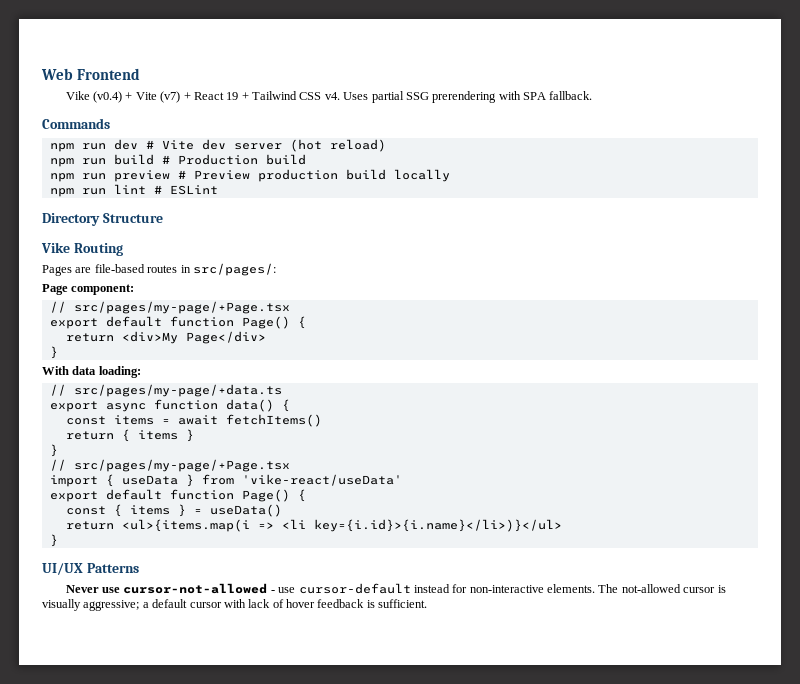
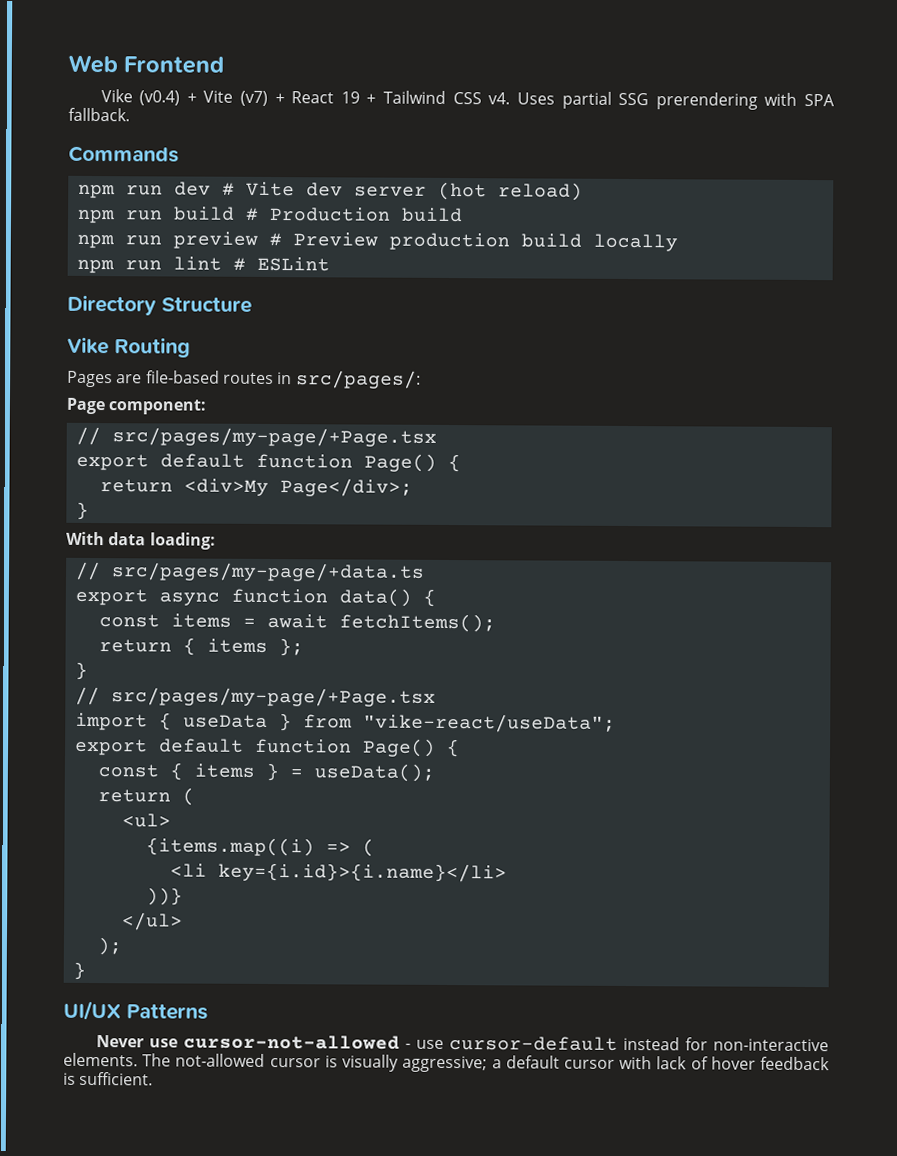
- return <div>My Page</div>
+ return <div>My Page</div>;
- const items = await fetchItems()
+ const items = await fetchItems();
- return { items }
+ return { items };
- import { useData } from 'vike-react/useData'
+ import { useData } from "vike-react/useData";
- const { items } = useData()
- return <ul>{items.map(i => <li key={i.id}>{i.name}</li>)}</ul>
+ const { items } = useData();
+ return (
+ <ul>
+ {items.map((i) => (
+ <li key={i.id}>{i.name}</li>
+ ))}
+ </ul>
+ );

